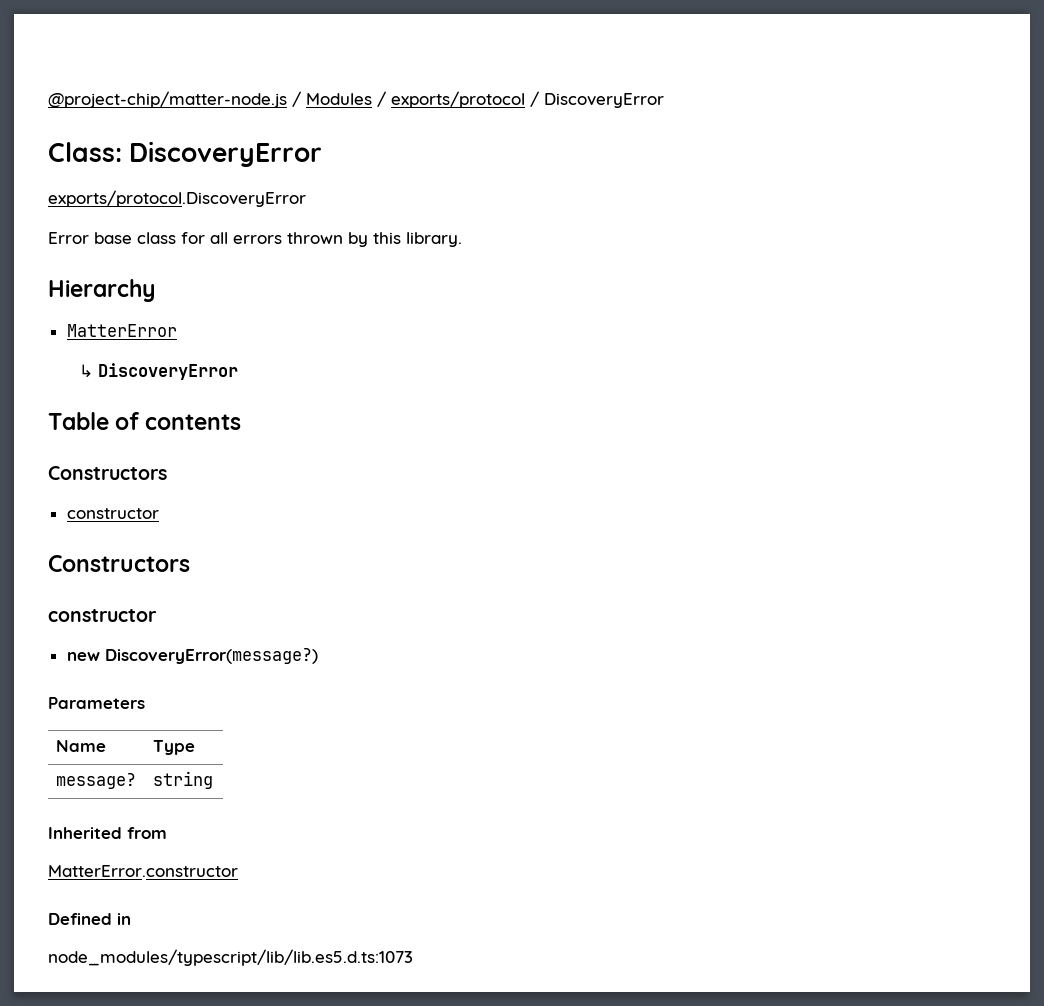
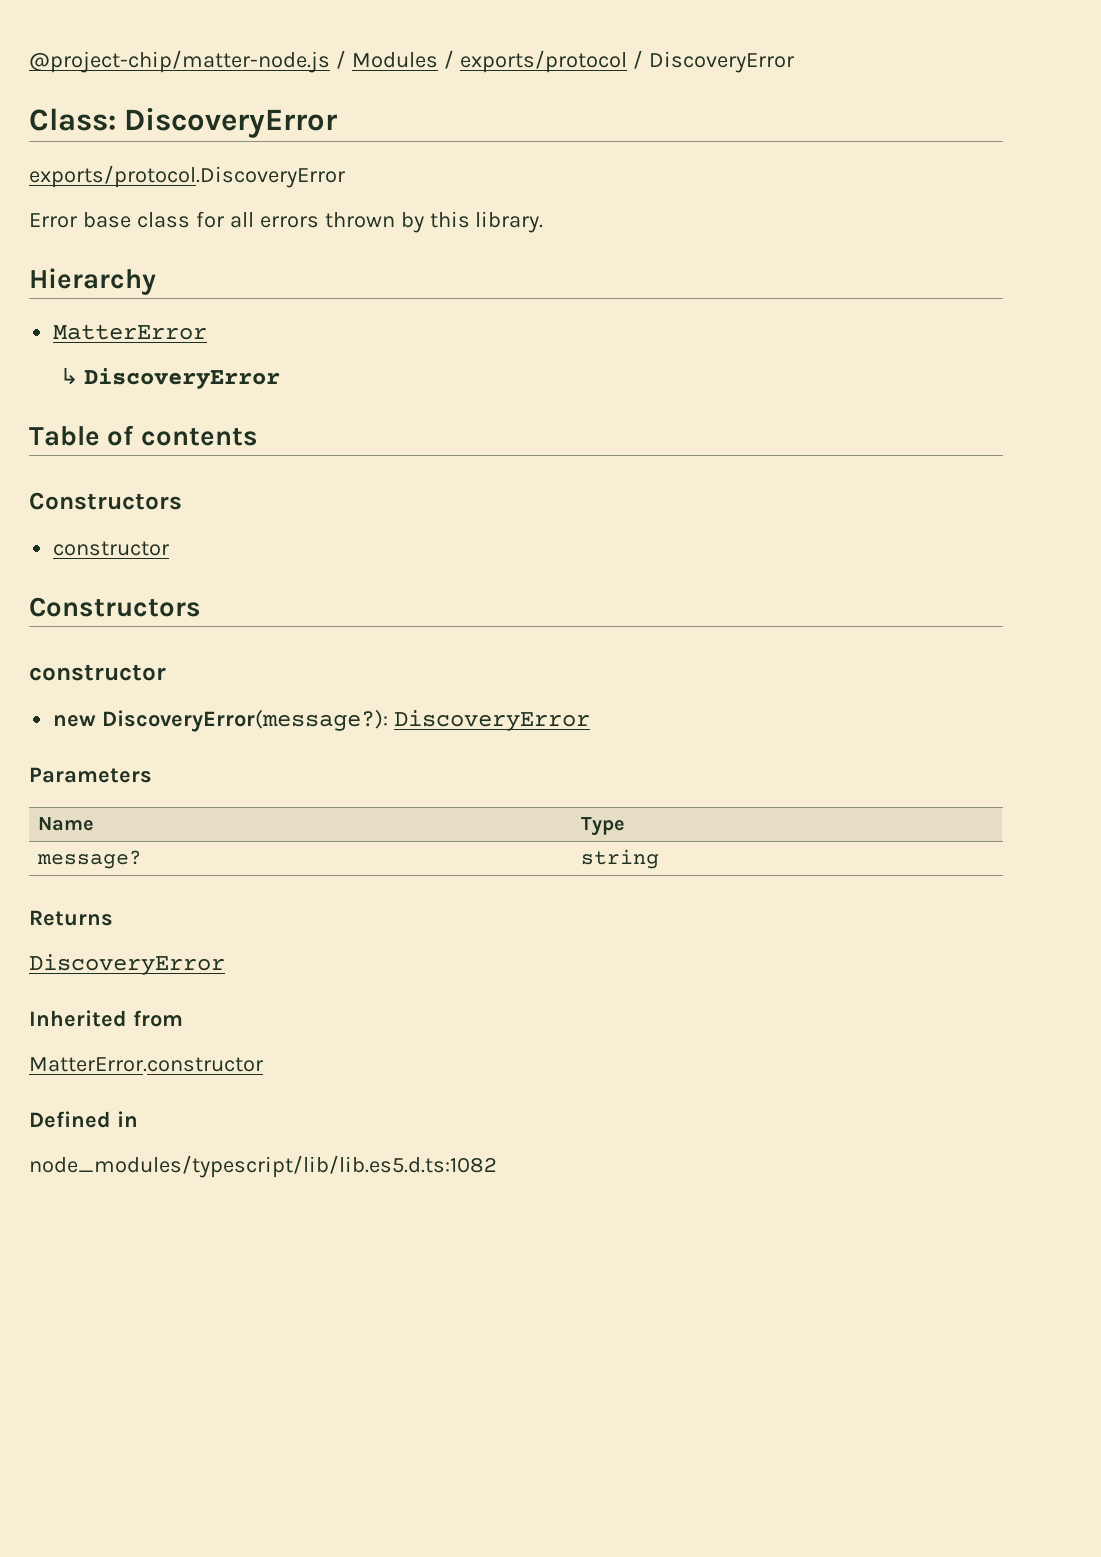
- new DiscoveryError(message?)
+ new DiscoveryError(message?): DiscoveryError
+ Returns
+ DiscoveryError
- node_modules/typescript/lib/lib.es5.d.ts:1073
+ node_modules/typescript/lib/lib.es5.d.ts:1082

